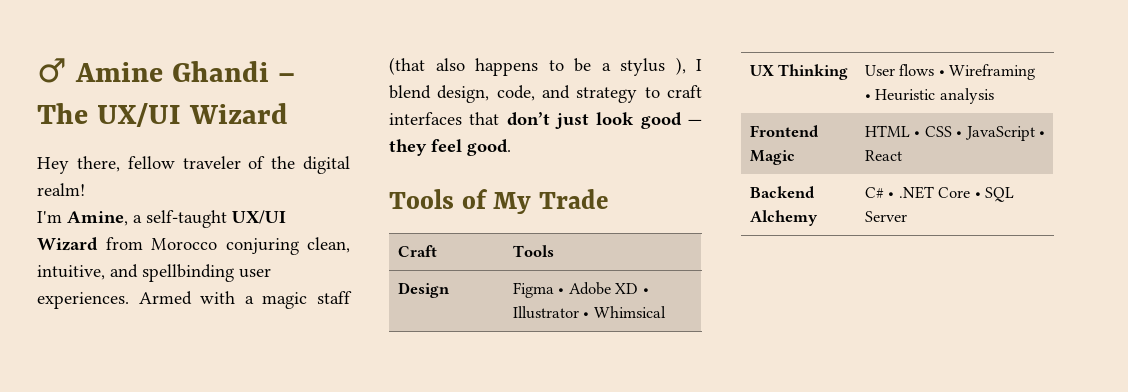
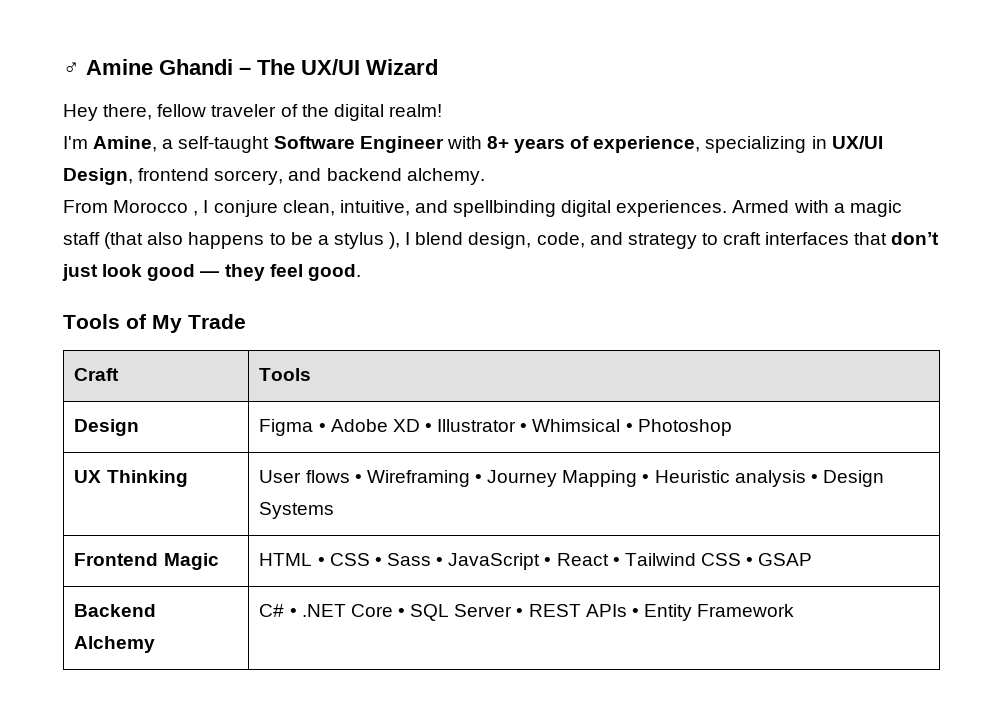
- I'm Amine, a self-taught UX/UI Wizard from Morocco conjuring clean, intuitive, and spellbinding user experiences.
+ I'm Amine, a self-taught Software Engineer with 8+ years of experience, specializing in UX/UI Design, frontend sorcery, and backend alchemy.
+ From Morocco , I conjure clean, intuitive, and spellbinding digital experiences.
- Design | Figma • Adobe XD • Illustrator • Whimsical
+ Design | Figma • Adobe XD • Illustrator • Whimsical • Photoshop
- UX Thinking | User flows • Wireframing • Heuristic analysis
+ UX Thinking | User flows • Wireframing • Journey Mapping • Heuristic analysis • Design Systems
- Frontend Magic | HTML • CSS • JavaScript • React
+ Frontend Magic | HTML • CSS • Sass • JavaScript • React • Tailwind CSS • GSAP
- Backend Alchemy | C# • .NET Core • SQL Server
+ Backend Alchemy | C# • .NET Core • SQL Server • REST APIs • Entity Framework

